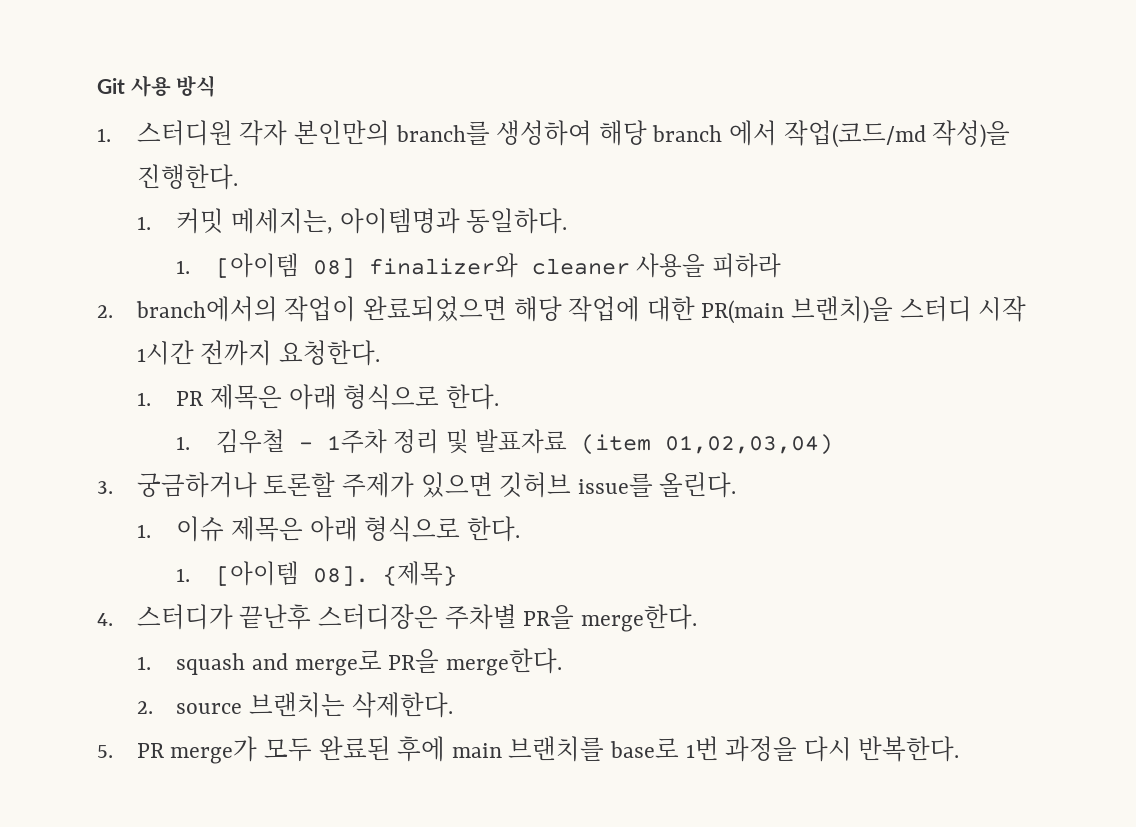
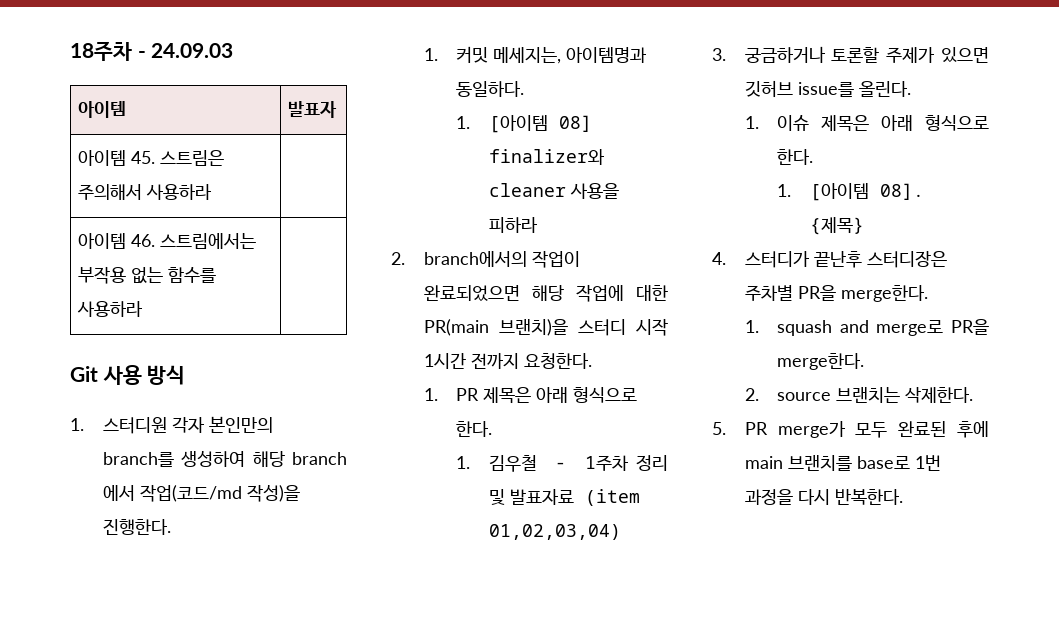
+ 18주차 - 24.09.03
+ 아이템 | 발표자
+ 아이템 45. 스트림은 주의해서 사용하라 |
+ 아이템 46. 스트림에서는 부작용 없는 함수를 사용하라 |

